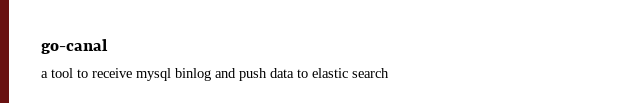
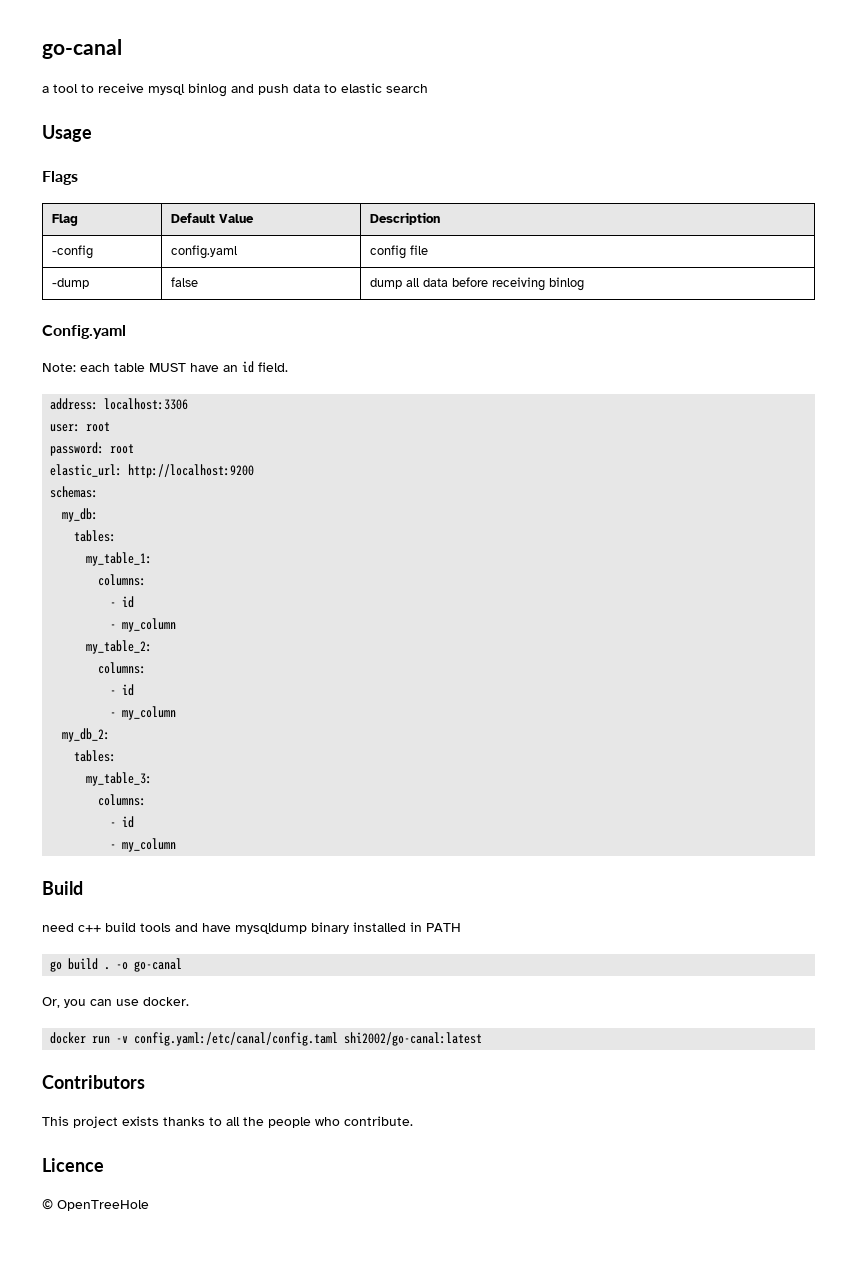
+ Usage
+ Flags
+ Flag | Default Value | Description
+ -config | config.yaml | config file
+ -dump | false | dump all data before receiving binlog
+ Config.yaml
+ Note: each table MUST have an id field.
+ address: localhost:3306
+ user: root
+ password: root
+ elastic_url: http://localhost:9200
+ schemas:
+ my_db:
+ tables:
+ my_table_1:
+ columns:
+ - id
+ - my_column
+ my_table_2:
+ columns:
+ - id
+ - my_column
+ my_db_2:
+ tables:
+ my_table_3:
+ columns:
+ - id
+ - my_column
+ Build
+ need c++ build tools and have mysqldump binary installed in PATH
+ go build . -o go-canal
+ Or, you can use docker.
+ docker run -v config.yaml:/etc/canal/config.taml shi2002/go-canal:latest
+ Contributors
+ This project exists thanks to all the people who contribute.
+ Licence
+ © OpenTreeHole

